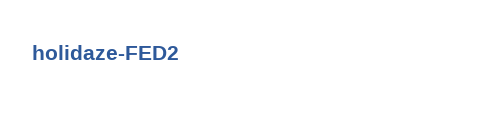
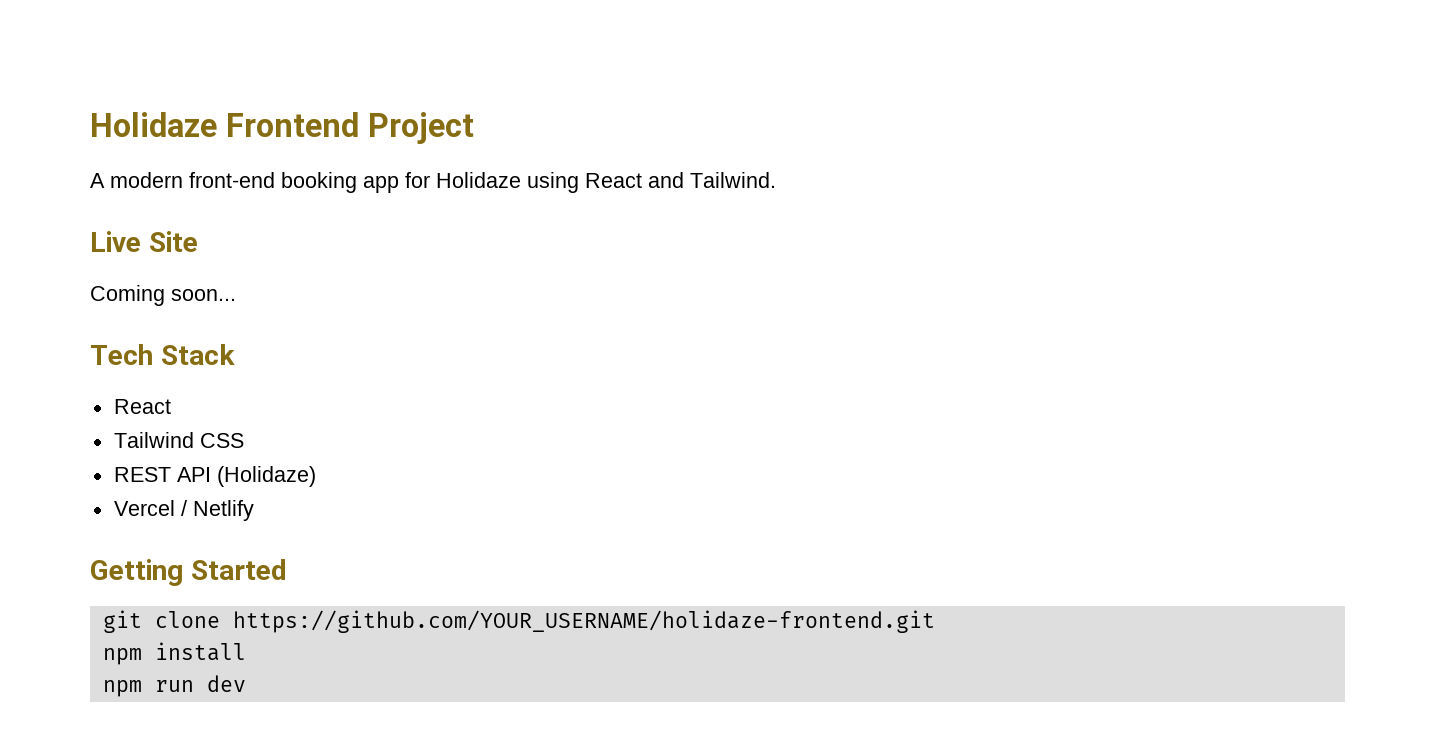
- holidaze-FED2
+ Holidaze Frontend Project
+ A modern front-end booking app for Holidaze using React and Tailwind.
+ Live Site
+ Coming soon...
+ Tech Stack
+ React
+ Tailwind CSS
+ REST API (Holidaze)
+ Vercel / Netlify
+ Getting Started
+ git clone https://github.com/YOUR_USERNAME/holidaze-frontend.git
+ npm install
+ npm run dev

